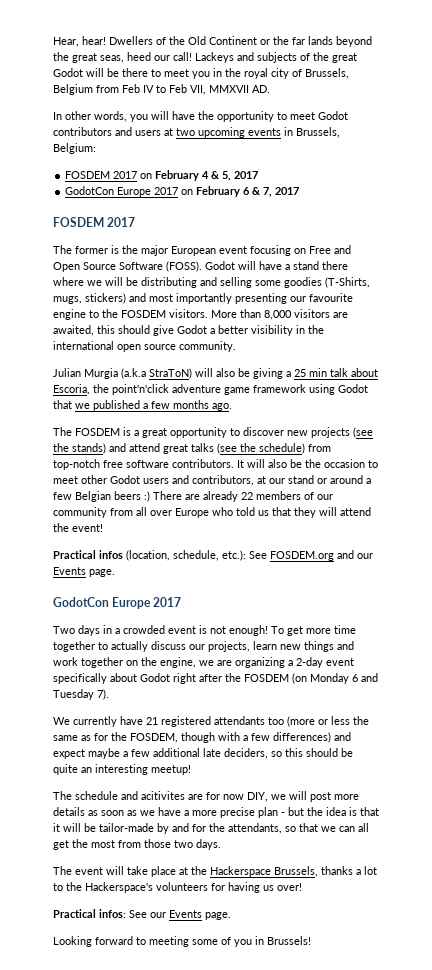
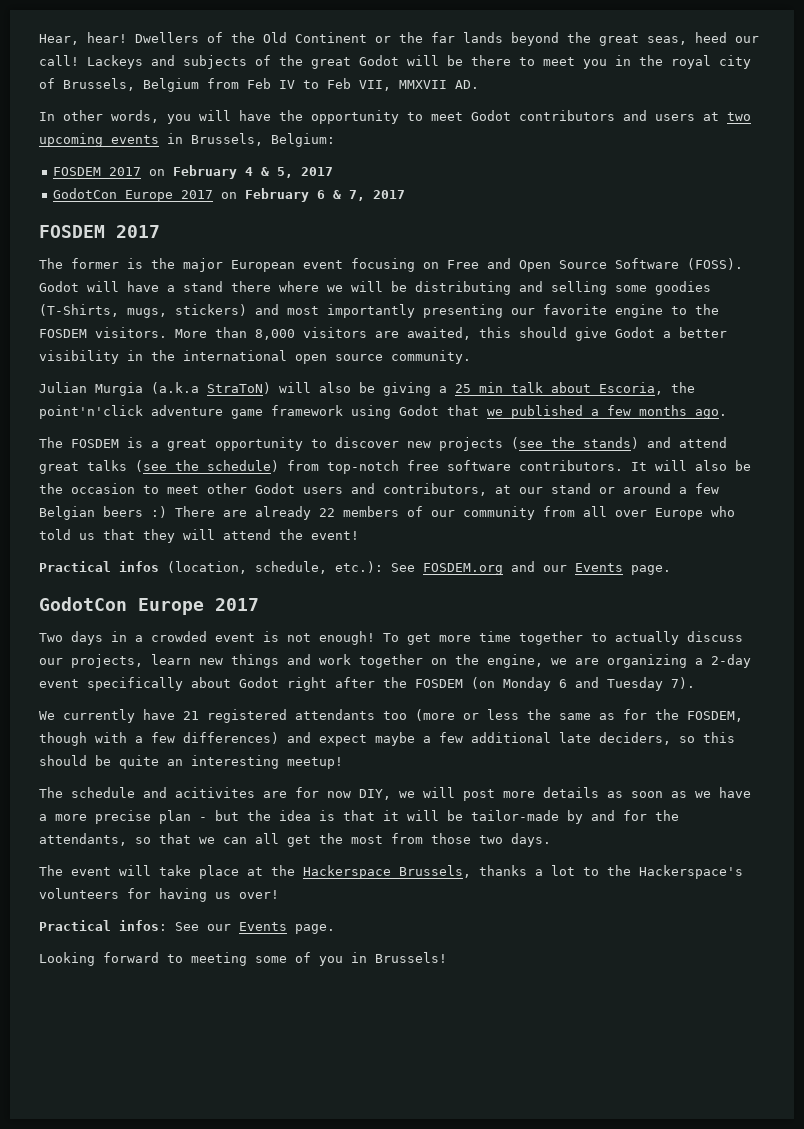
- Godot will have a stand there where we will be distributing and selling some goodies (T-Shirts, mugs, stickers) and most importantly presenting our favourite engine to the FOSDEM visitors.
+ Godot will have a stand there where we will be distributing and selling some goodies (T-Shirts, mugs, stickers) and most importantly presenting our favorite engine to the FOSDEM visitors.

